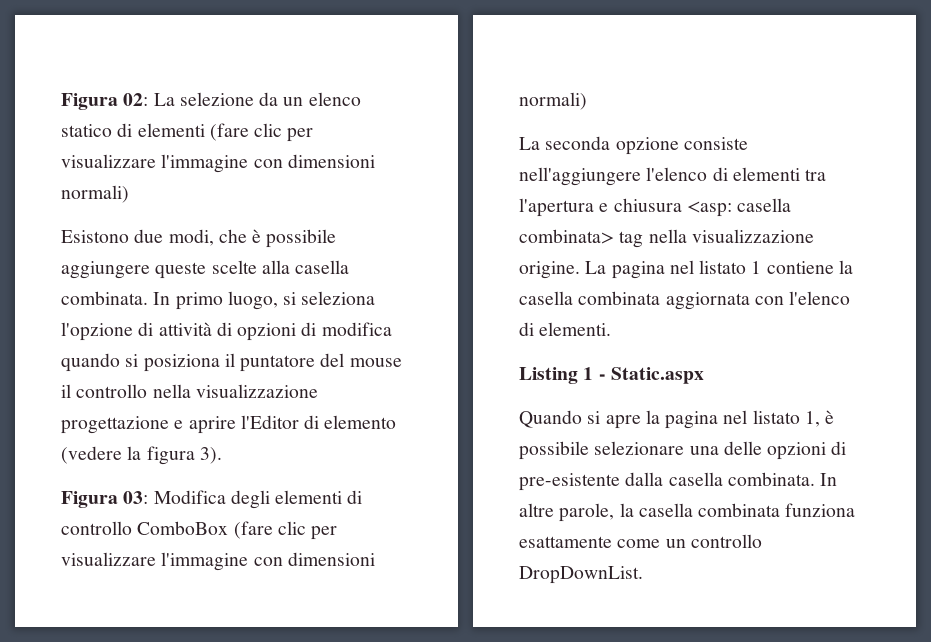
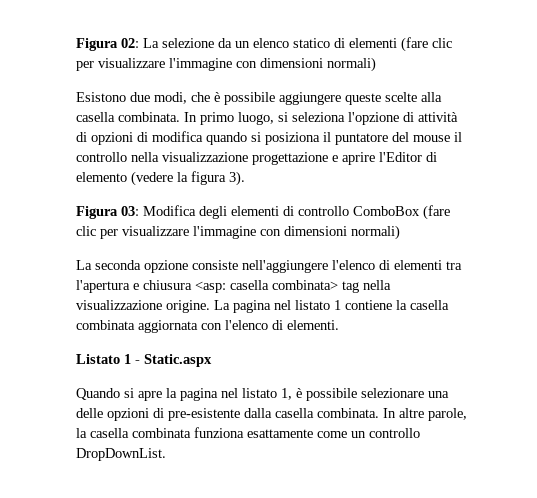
- Listing 1 - Static.aspx
+ Listato 1 - Static.aspx

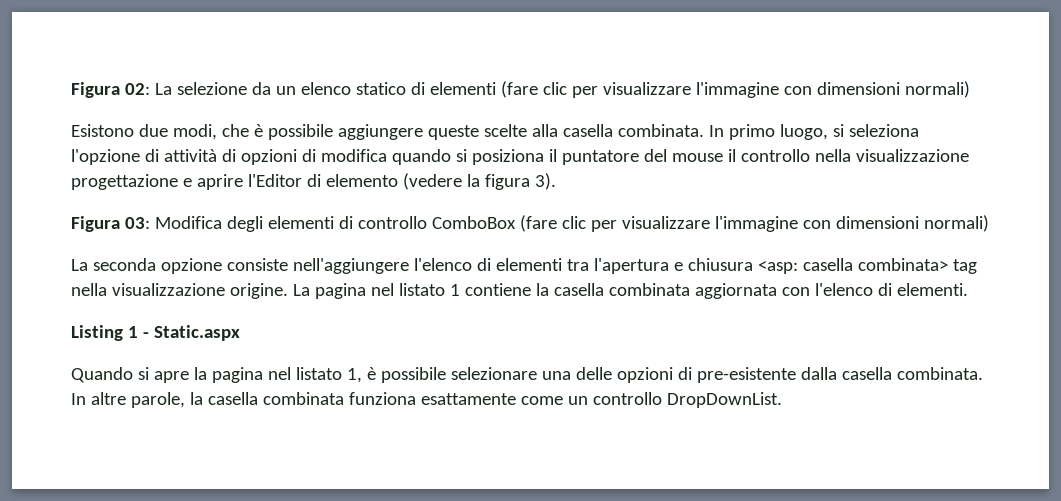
- Listato 1 - Static.aspx
+ Listing 1 - Static.aspx

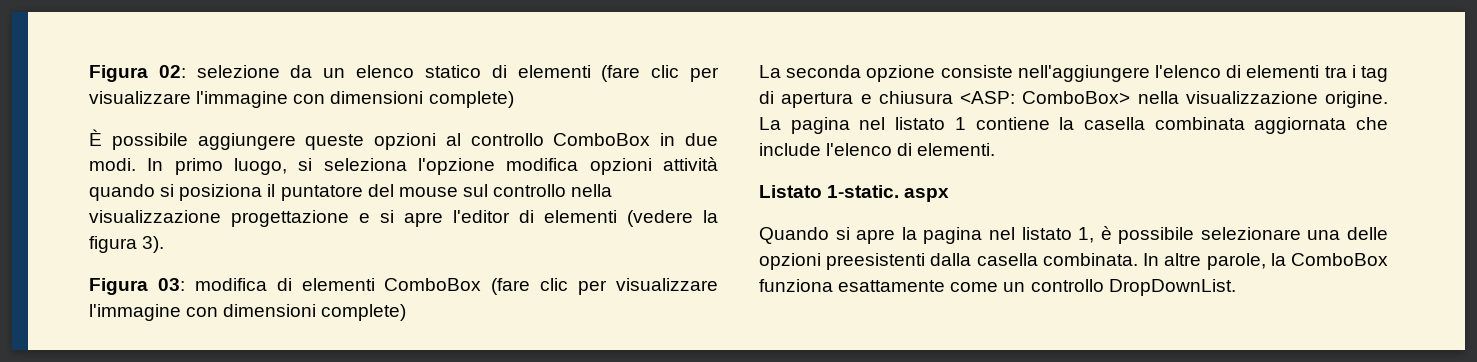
- Figura 02: La selezione da un elenco statico di elementi (fare clic per visualizzare l'immagine con dimensioni normali)
- Esistono due modi, che è possibile aggiungere queste scelte alla casella combinata.
+ Figura 02: selezione da un elenco statico di elementi (fare clic per visualizzare l'immagine con dimensioni complete)
+ È possibile aggiungere queste opzioni al controllo ComboBox in due modi.
- In primo luogo, si seleziona l'opzione di attività di opzioni di modifica quando si posiziona il puntatore del mouse il controllo nella visualizzazione progettazione e aprire l'Editor di elemento (vedere la figura 3).
+ In primo luogo, si seleziona l'opzione modifica opzioni attività quando si posiziona il puntatore del mouse sul controllo nella visualizzazione progettazione e si apre l'editor di elementi (vedere la figura 3).
- Figura 03: Modifica degli elementi di controllo ComboBox (fare clic per visualizzare l'immagine con dimensioni normali)
+ Figura 03: modifica di elementi ComboBox (fare clic per visualizzare l'immagine con dimensioni complete)
- La seconda opzione consiste nell'aggiungere l'elenco di elementi tra l'apertura e chiusura <asp: casella combinata> tag nella visualizzazione origine.
+ La seconda opzione consiste nell'aggiungere l'elenco di elementi tra i tag di apertura e chiusura <ASP: ComboBox> nella visualizzazione origine.
- La pagina nel listato 1 contiene la casella combinata aggiornata con l'elenco di elementi.
+ La pagina nel listato 1 contiene la casella combinata aggiornata che include l'elenco di elementi.
- Listing 1 - Static.aspx
+ Listato 1-static. aspx
- Quando si apre la pagina nel listato 1, è possibile selezionare una delle opzioni di pre-esistente dalla casella combinata.
+ Quando si apre la pagina nel listato 1, è possibile selezionare una delle opzioni preesistenti dalla casella combinata.
- In altre parole, la casella combinata funziona esattamente come un controllo DropDownList.
+ In altre parole, la ComboBox funziona esattamente come un controllo DropDownList.

